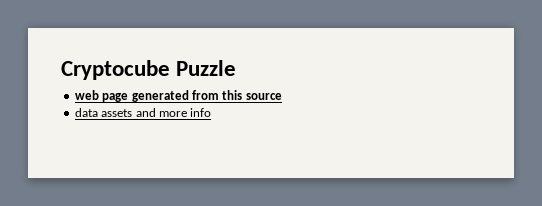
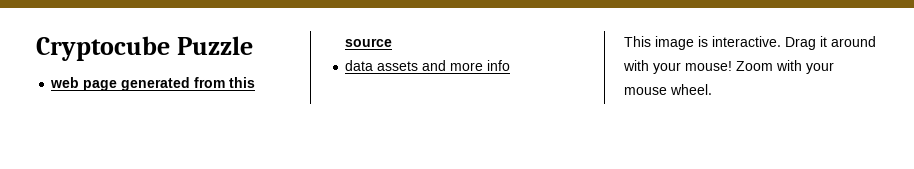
+ This image is interactive. Drag it around with your mouse! Zoom with your mouse wheel.

